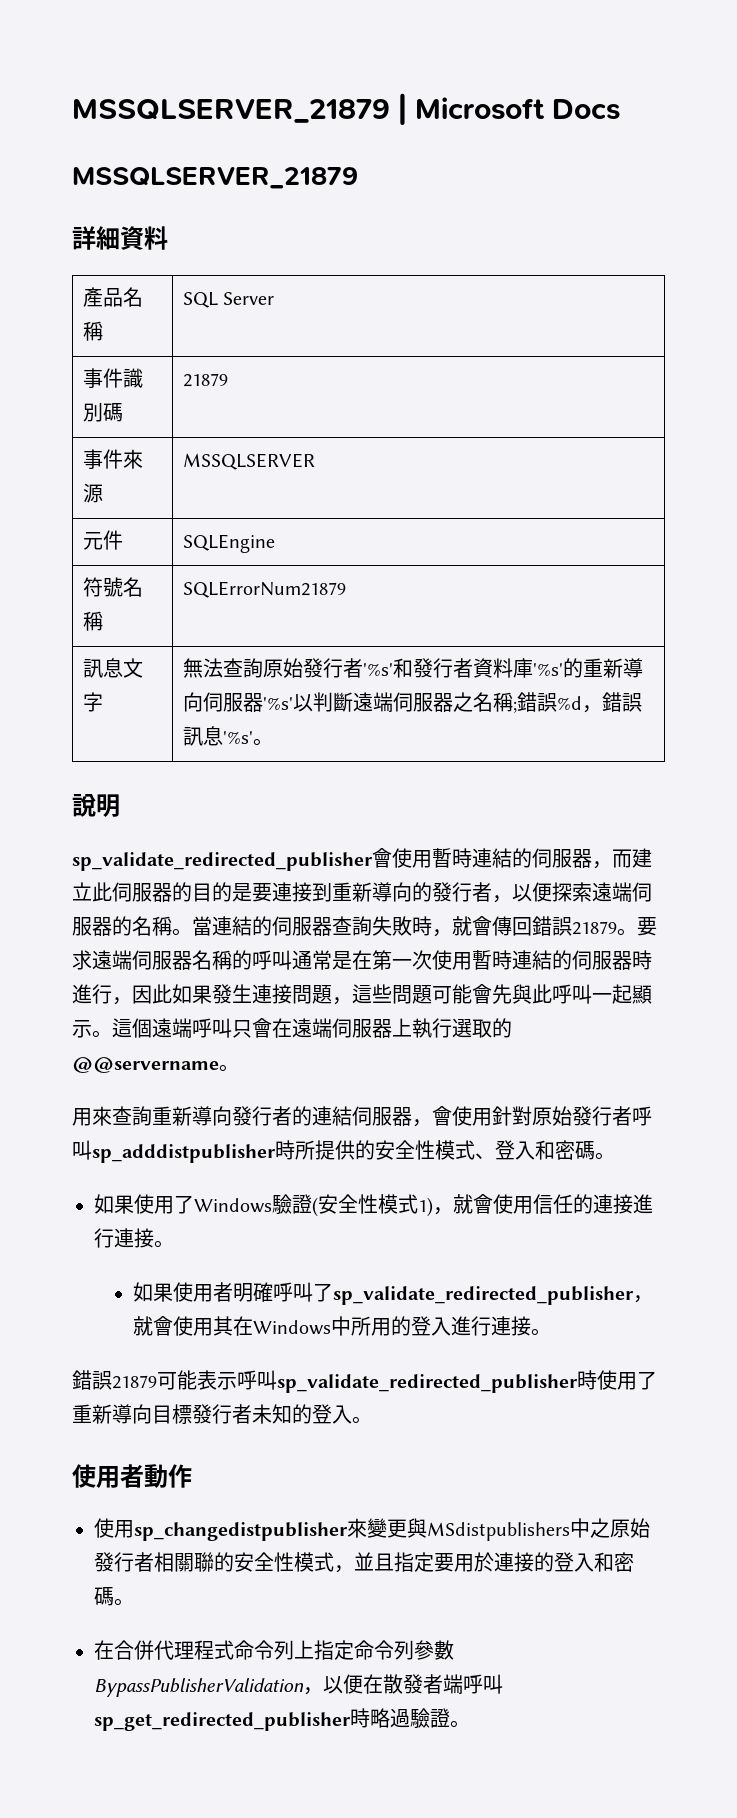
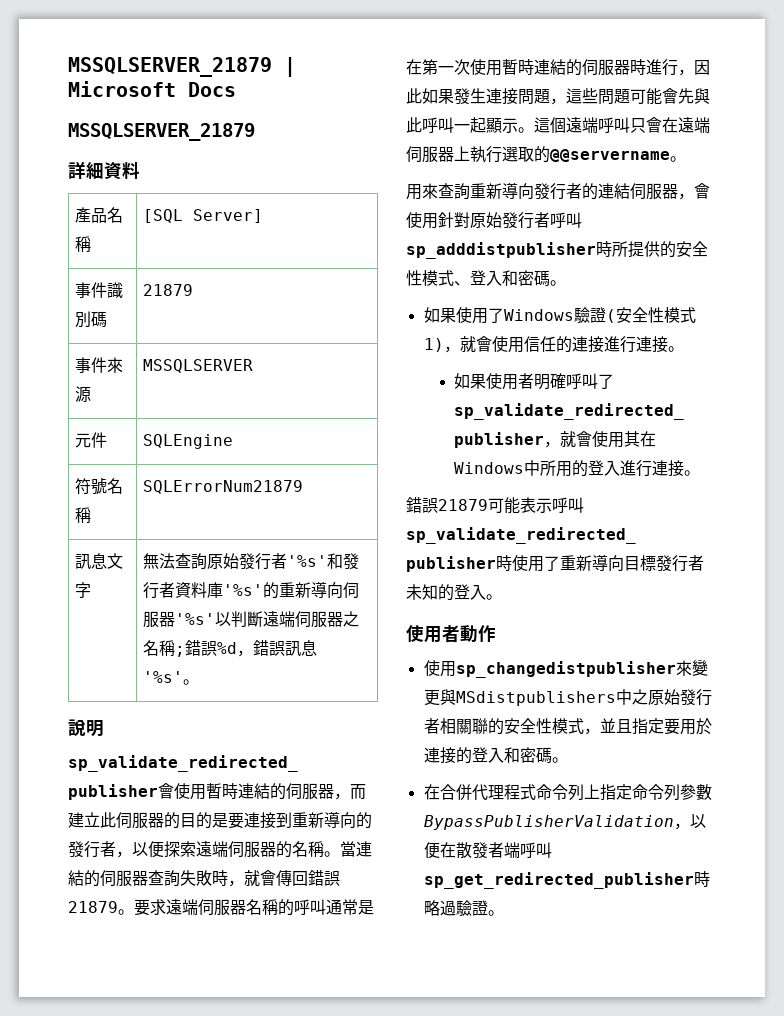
- 產品名稱 | SQL Server
+ 產品名稱 | [SQL Server]

